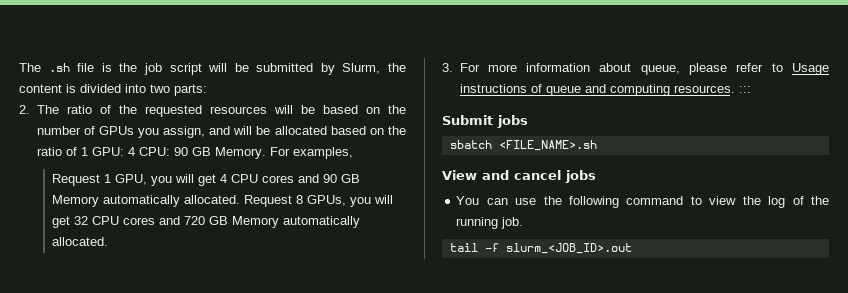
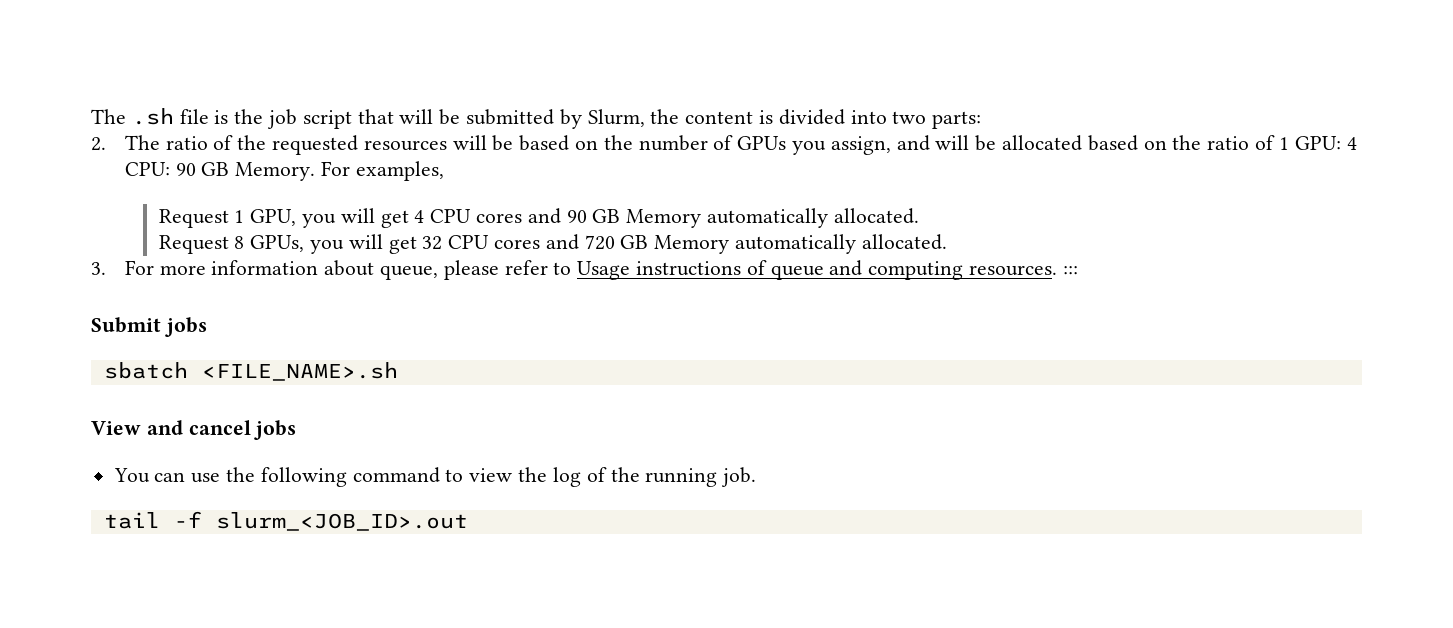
- The .sh file is the job script will be submitted by Slurm, the content is divided into two parts:
+ The .sh file is the job script that will be submitted by Slurm, the content is divided into two parts:
- Request 1 GPU, you will get 4 CPU cores and 90 GB Memory automatically allocated. Request 8 GPUs, you will get 32 CPU cores and 720 GB Memory automatically allocated.
+ Request 1 GPU, you will get 4 CPU cores and 90 GB Memory automatically allocated.
+ Request 8 GPUs, you will get 32 CPU cores and 720 GB Memory automatically allocated.

